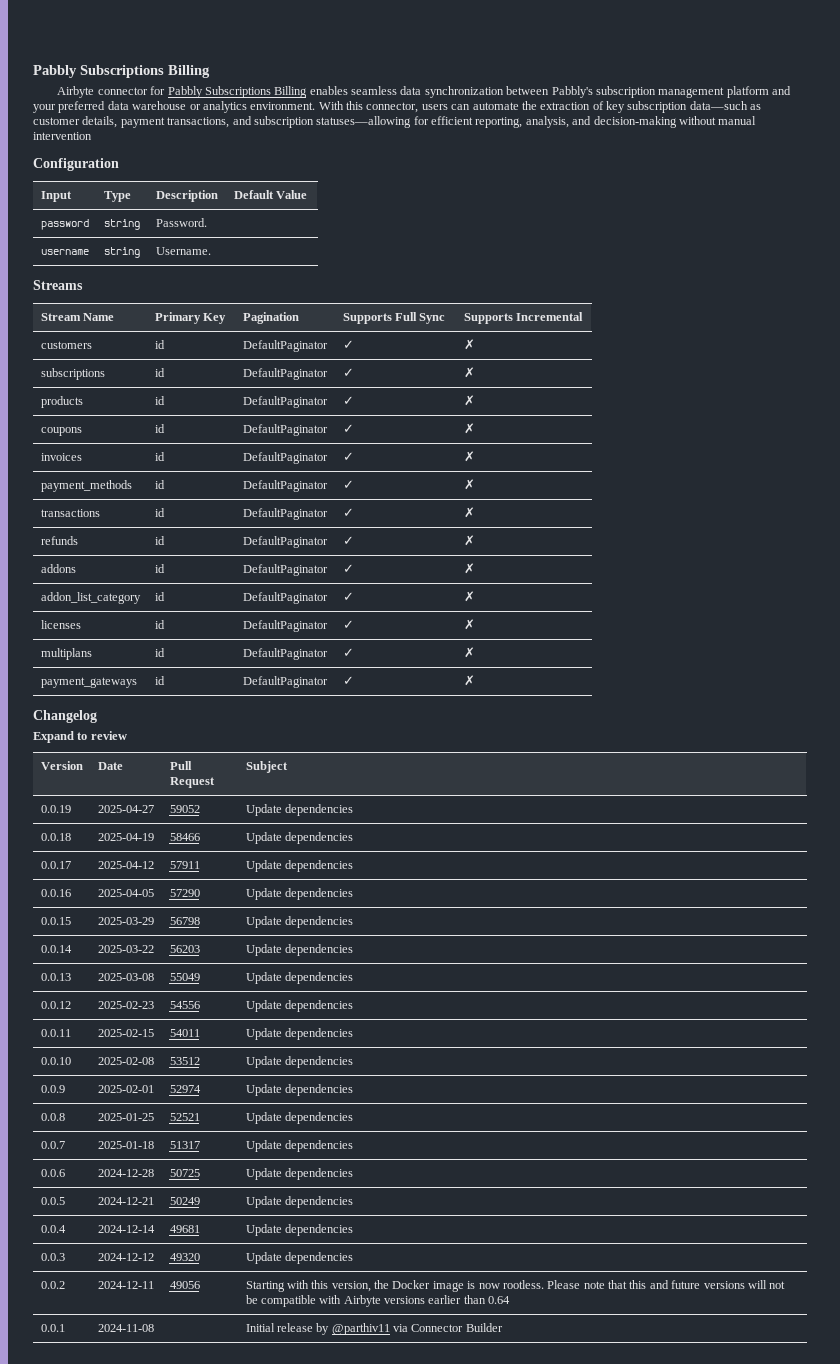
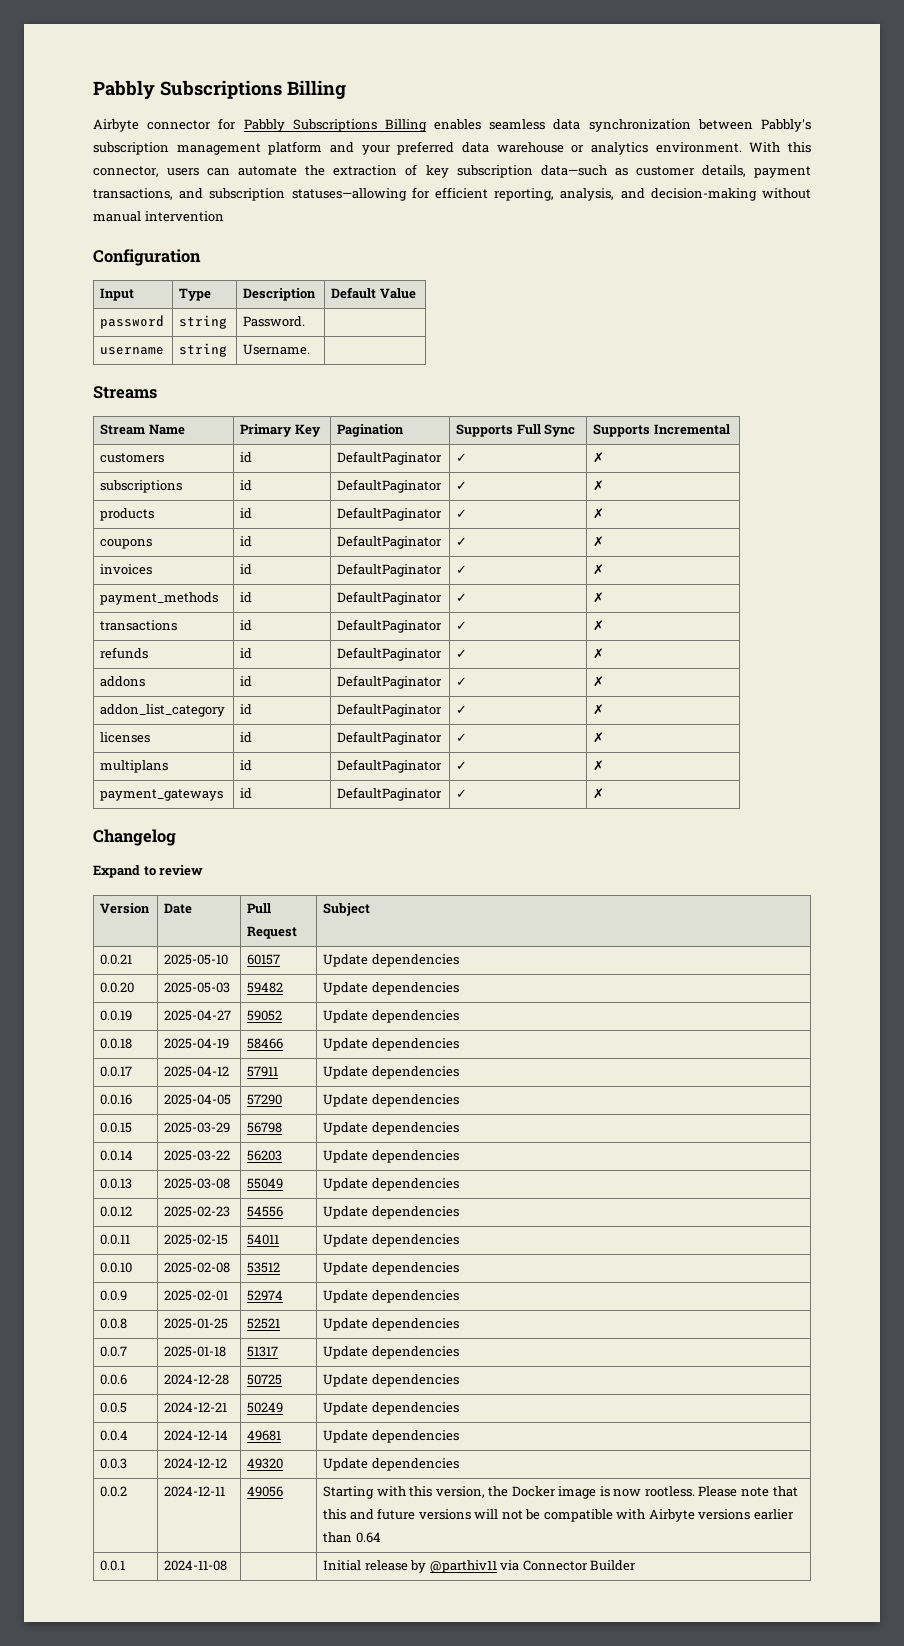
+ 0.0.21 | 2025-05-10 | 60157 | Update dependencies
+ 0.0.20 | 2025-05-03 | 59482 | Update dependencies

